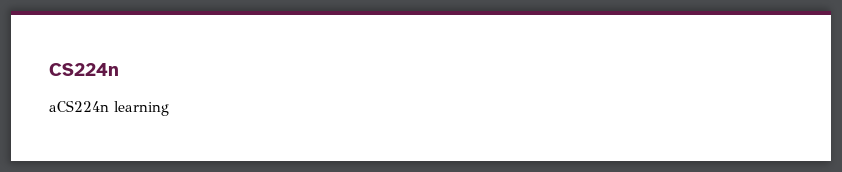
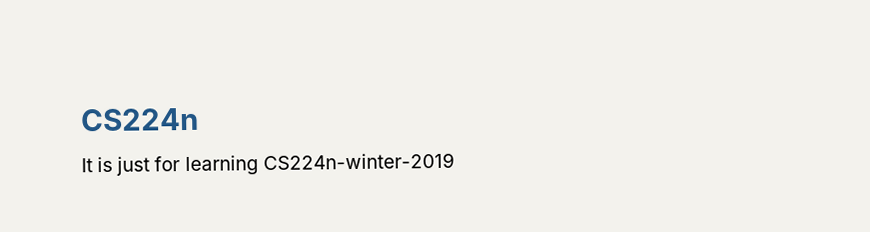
- aCS224n learning
+ It is just for learning CS224n-winter-2019

